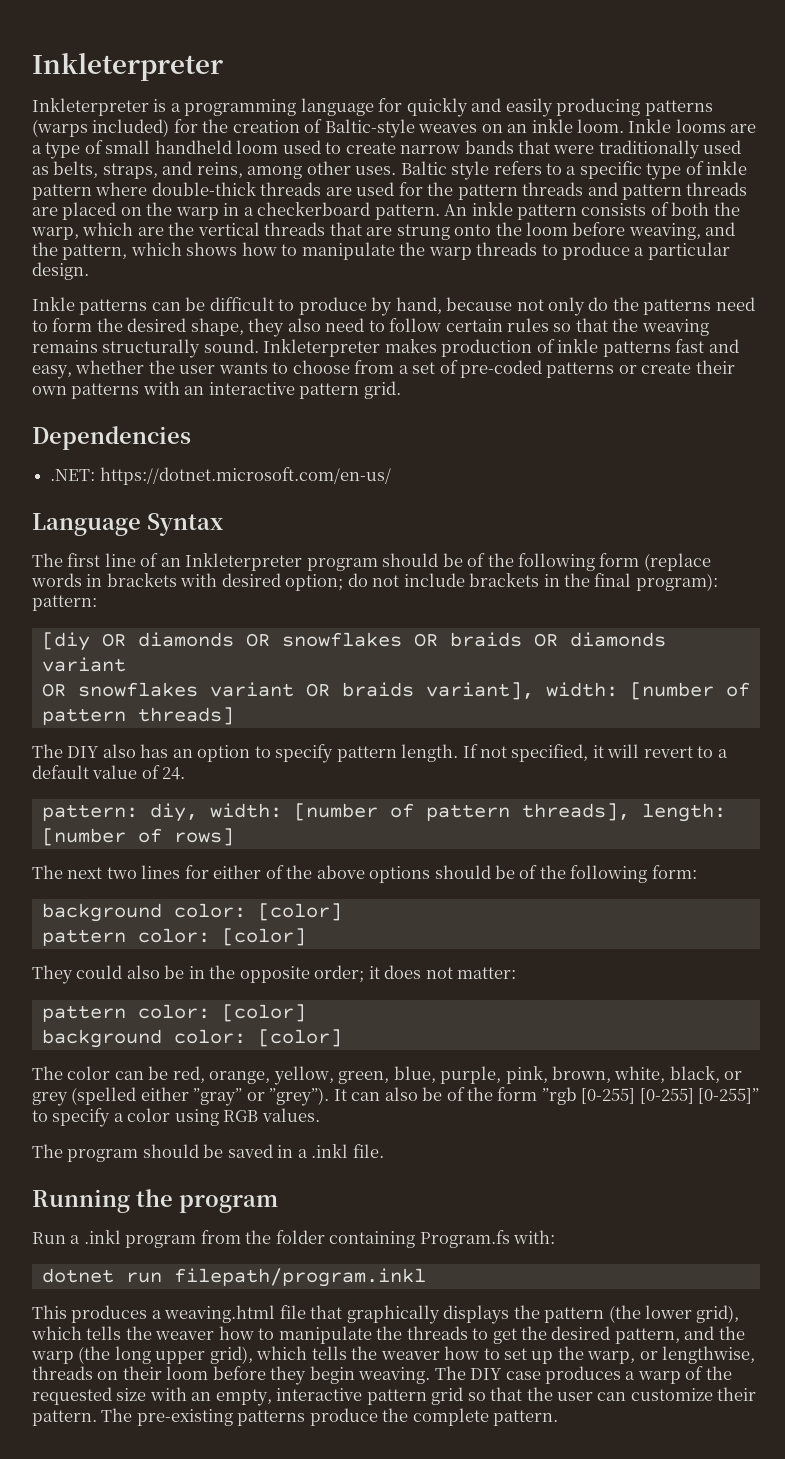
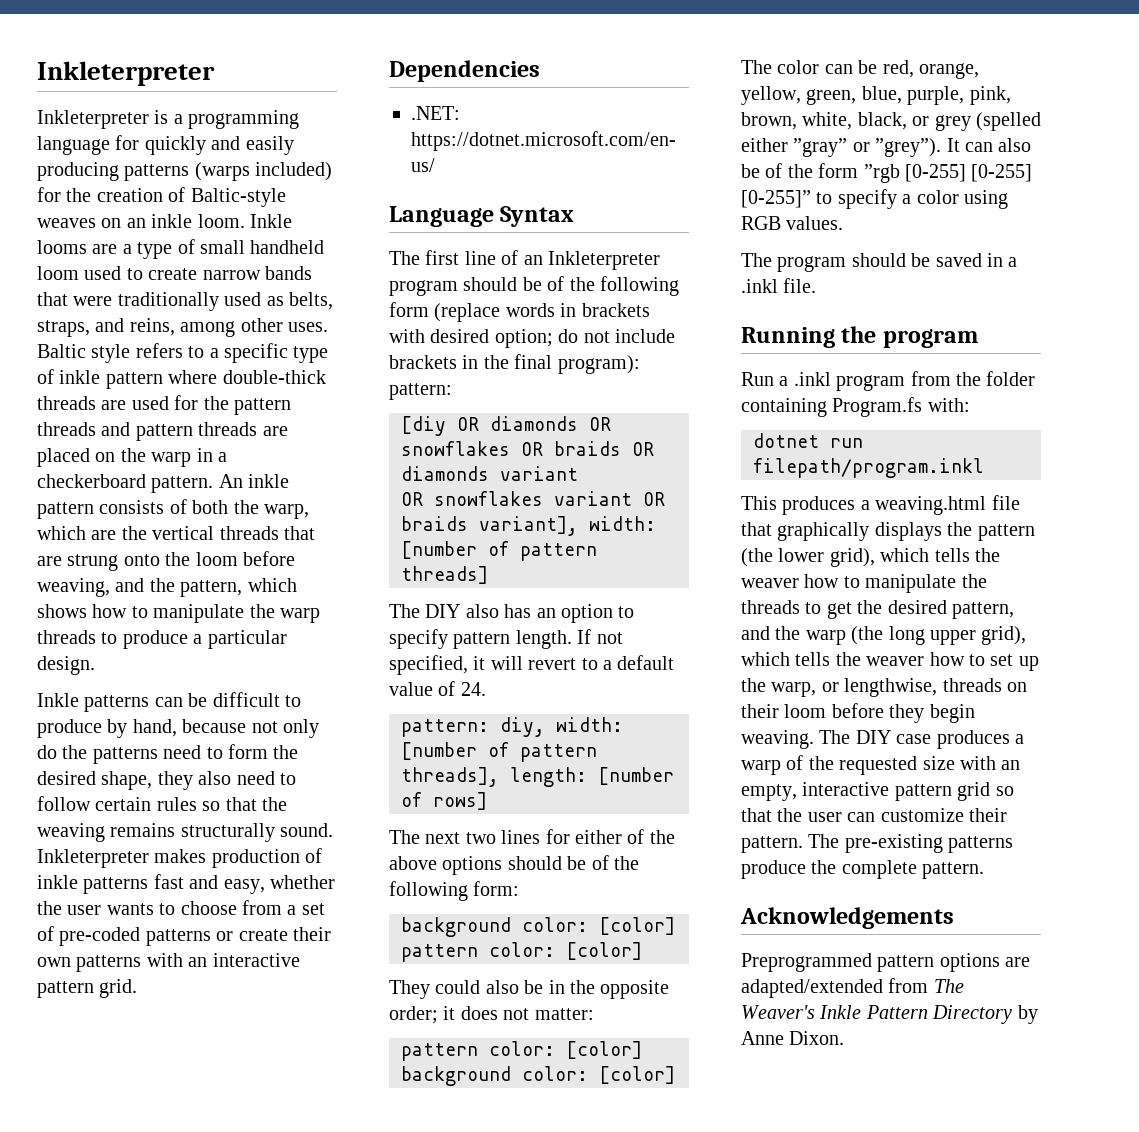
+ Acknowledgements
+ Preprogrammed pattern options are adapted/extended from The Weaver's Inkle Pattern Directory by Anne Dixon.

